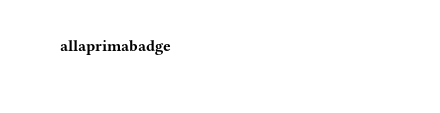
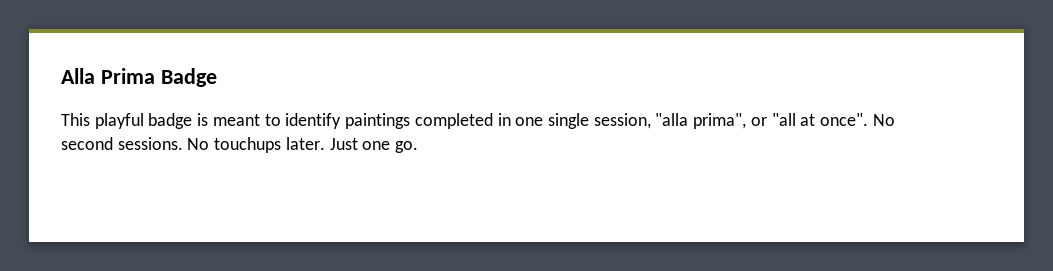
- allaprimabadge
+ Alla Prima Badge
+ This playful badge is meant to identify paintings completed in one single session, "alla prima", or "all at once". No second sessions. No touchups later. Just one go.

